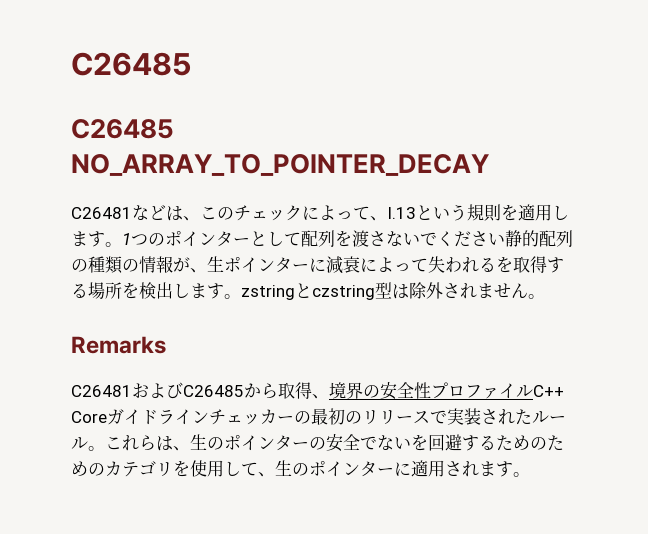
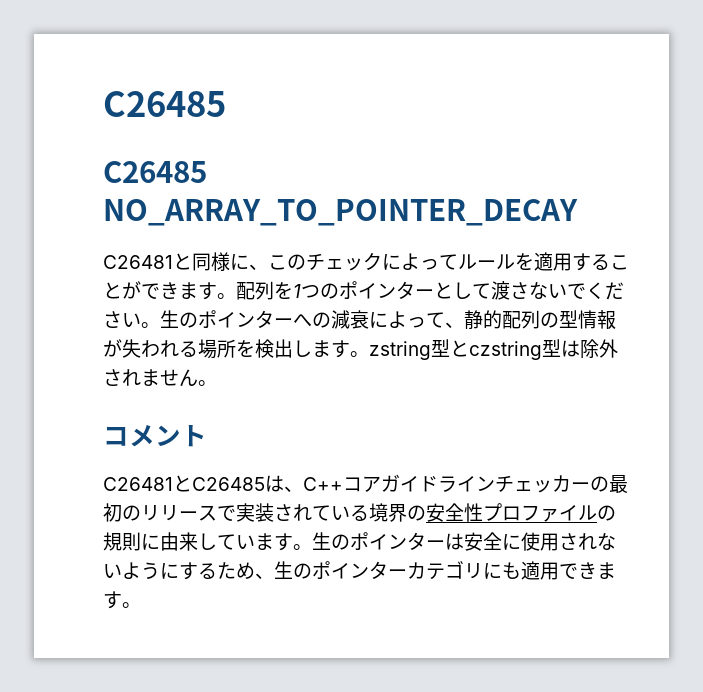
- C26481などは、このチェックによって、I.13という規則を適用します。1つのポインターとして配列を渡さないでください静的配列の種類の情報が、生ポインターに減衰によって失われるを取得する場所を検出します。zstringとczstring型は除外されません。
+ C26481と同様に、このチェックによってルールを適用することができます。配列を1つのポインターとして渡さないでください。生のポインターへの減衰によって、静的配列の型情報が失われる場所を検出します。zstring型とczstring型は除外されません。
- Remarks
- C26481およびC26485から取得、境界の安全性プロファイルC++ Coreガイドラインチェッカーの最初のリリースで実装されたルール。これらは、生のポインターの安全でないを回避するためのためのカテゴリを使用して、生のポインターに適用されます。
+ コメント
+ C26481とC26485は、C++コアガイドラインチェッカーの最初のリリースで実装されている境界の安全性プロファイルの規則に由来しています。生のポインターは安全に使用されないようにするため、生のポインターカテゴリにも適用できます。

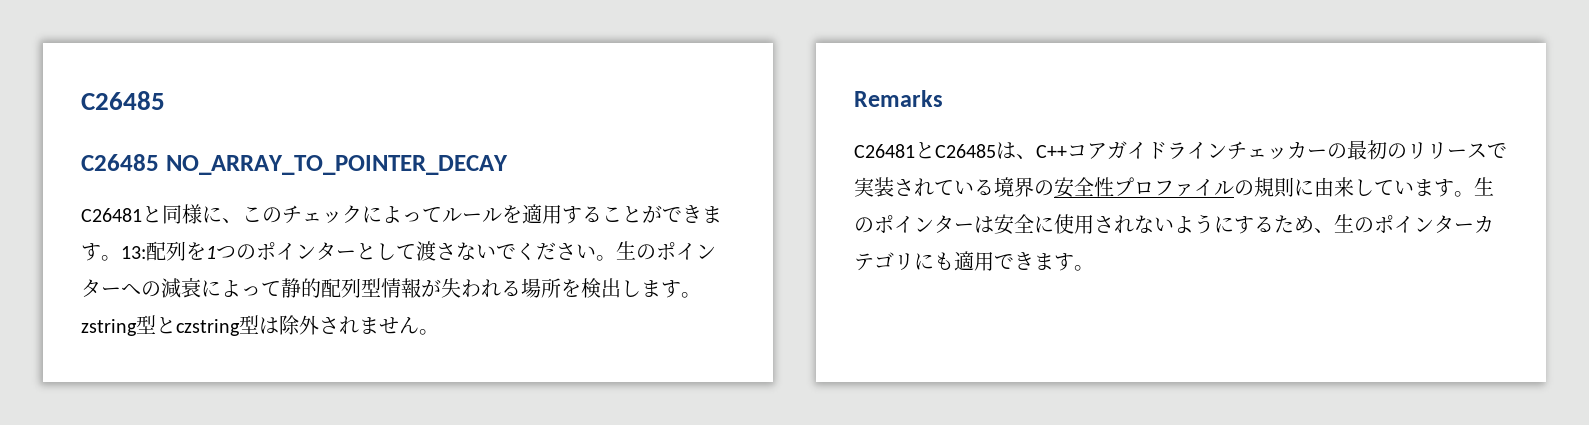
- 配列を1つのポインターとして渡さないでください。
+ 13:配列を1つのポインターとして渡さないでください。
- 生のポインターへの減衰によって、静的配列の型情報が失われる場所を検出します。zstring型とczstring型は除外されません。
+ 生のポインターへの減衰によって静的配列型情報が失われる場所を検出します。zstring型とczstring型は除外されません。
- コメント
+ Remarks

